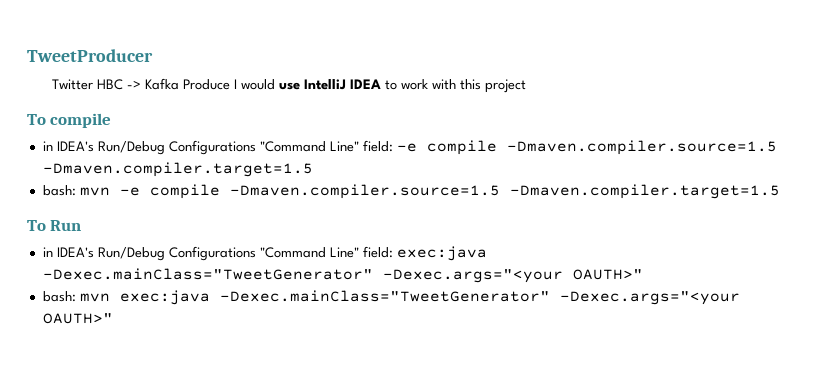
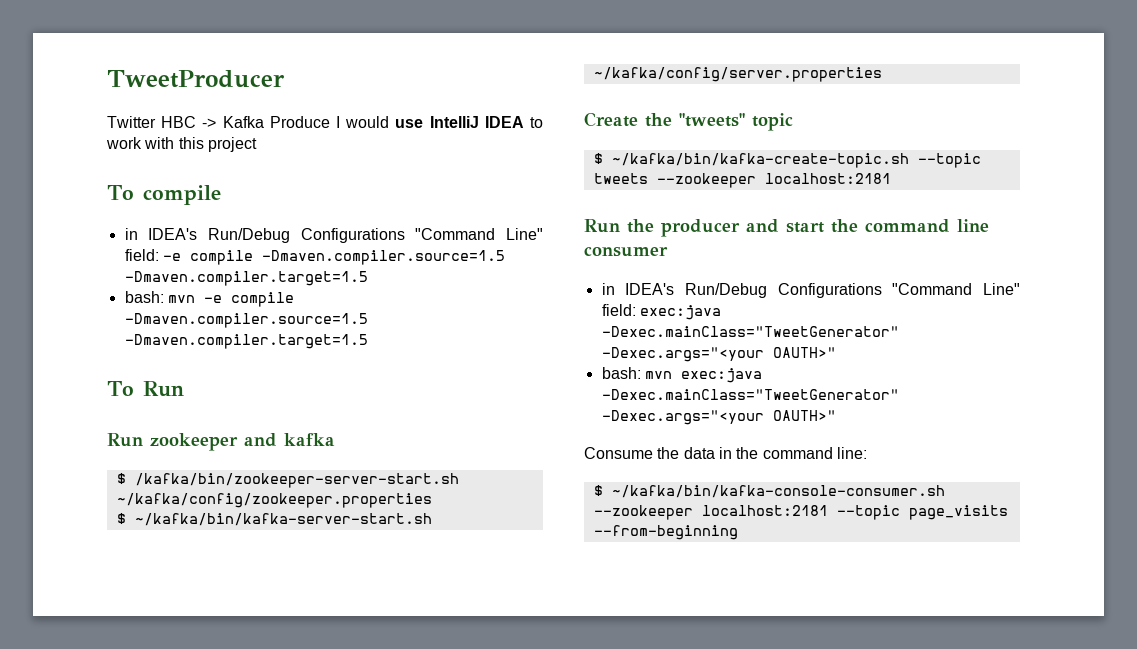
+ Run zookeeper and kafka
+ $ /kafka/bin/zookeeper-server-start.sh ~/kafka/config/zookeeper.properties
+ $ ~/kafka/bin/kafka-server-start.sh ~/kafka/config/server.properties
+ Create the "tweets" topic
+ $ ~/kafka/bin/kafka-create-topic.sh --topic tweets --zookeeper localhost:2181
+ Run the producer and start the command line consumer
+ Consume the data in the command line:
+ $ ~/kafka/bin/kafka-console-consumer.sh --zookeeper localhost:2181 --topic page_visits --from-beginning

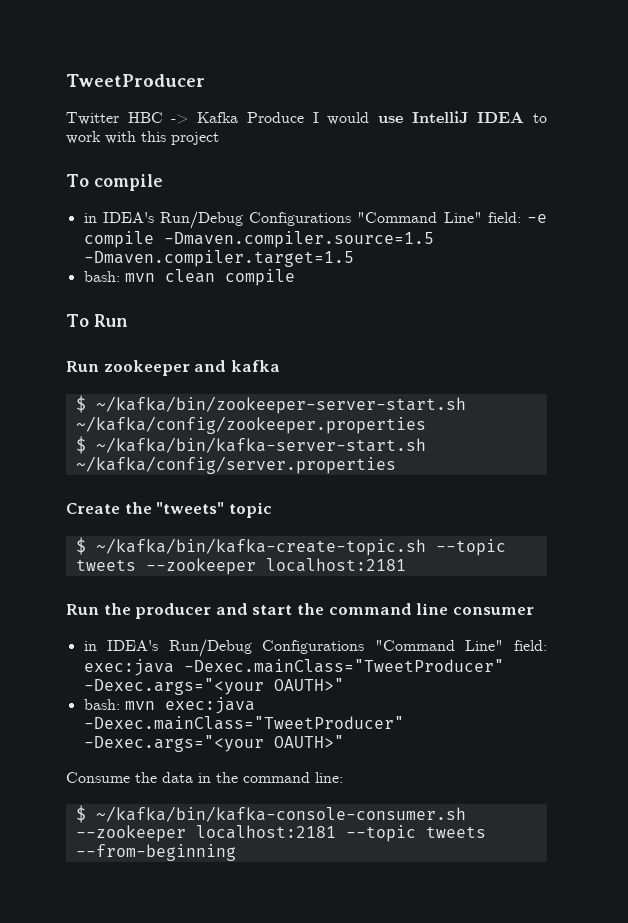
- bash: mvn -e compile -Dmaven.compiler.source=1.5 -Dmaven.compiler.target=1.5
+ bash: mvn clean compile
- $ /kafka/bin/zookeeper-server-start.sh ~/kafka/config/zookeeper.properties
+ $ ~/kafka/bin/zookeeper-server-start.sh ~/kafka/config/zookeeper.properties
- in IDEA's Run/Debug Configurations "Command Line" field: exec:java -Dexec.mainClass="TweetGenerator" -Dexec.args="<your OAUTH>"
+ in IDEA's Run/Debug Configurations "Command Line" field: exec:java -Dexec.mainClass="TweetProducer" -Dexec.args="<your OAUTH>"
- bash: mvn exec:java -Dexec.mainClass="TweetGenerator" -Dexec.args="<your OAUTH>"
+ bash: mvn exec:java -Dexec.mainClass="TweetProducer" -Dexec.args="<your OAUTH>"
- $ ~/kafka/bin/kafka-console-consumer.sh --zookeeper localhost:2181 --topic page_visits --from-beginning
+ $ ~/kafka/bin/kafka-console-consumer.sh --zookeeper localhost:2181 --topic tweets --from-beginning

